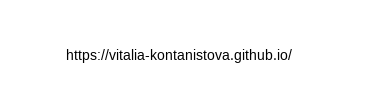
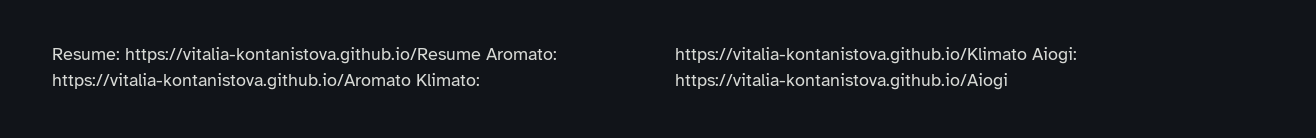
- https://vitalia-kontanistova.github.io/
+ Resume: https://vitalia-kontanistova.github.io/Resume Aromato: https://vitalia-kontanistova.github.io/Aromato Klimato: https://vitalia-kontanistova.github.io/Klimato Aiogi: https://vitalia-kontanistova.github.io/Aiogi

